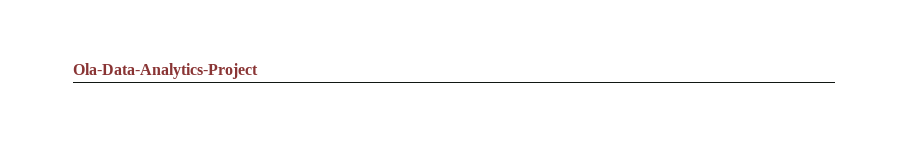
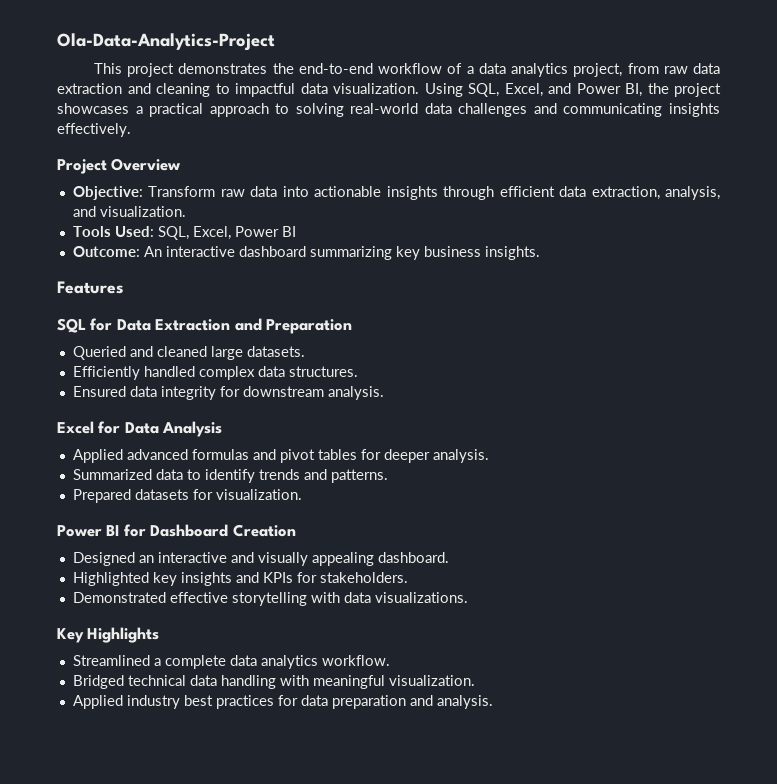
+ This project demonstrates the end-to-end workflow of a data analytics project, from raw data extraction and cleaning to impactful data visualization. Using SQL, Excel, and Power BI, the project showcases a practical approach to solving real-world data challenges and communicating insights effectively.
+ Project Overview
+ Objective: Transform raw data into actionable insights through efficient data extraction, analysis, and visualization.
+ Tools Used: SQL, Excel, Power BI
+ Outcome: An interactive dashboard summarizing key business insights.
+ Features
+ SQL for Data Extraction and Preparation
+ Queried and cleaned large datasets.
+ Efficiently handled complex data structures.
+ Ensured data integrity for downstream analysis.
+ Excel for Data Analysis
+ Applied advanced formulas and pivot tables for deeper analysis.
+ Summarized data to identify trends and patterns.
+ Prepared datasets for visualization.
+ Power BI for Dashboard Creation
+ Designed an interactive and visually appealing dashboard.
+ Highlighted key insights and KPIs for stakeholders.
+ Demonstrated effective storytelling with data visualizations.
+ Key Highlights
+ Streamlined a complete data analytics workflow.
+ Bridged technical data handling with meaningful visualization.
+ Applied industry best practices for data preparation and analysis.

